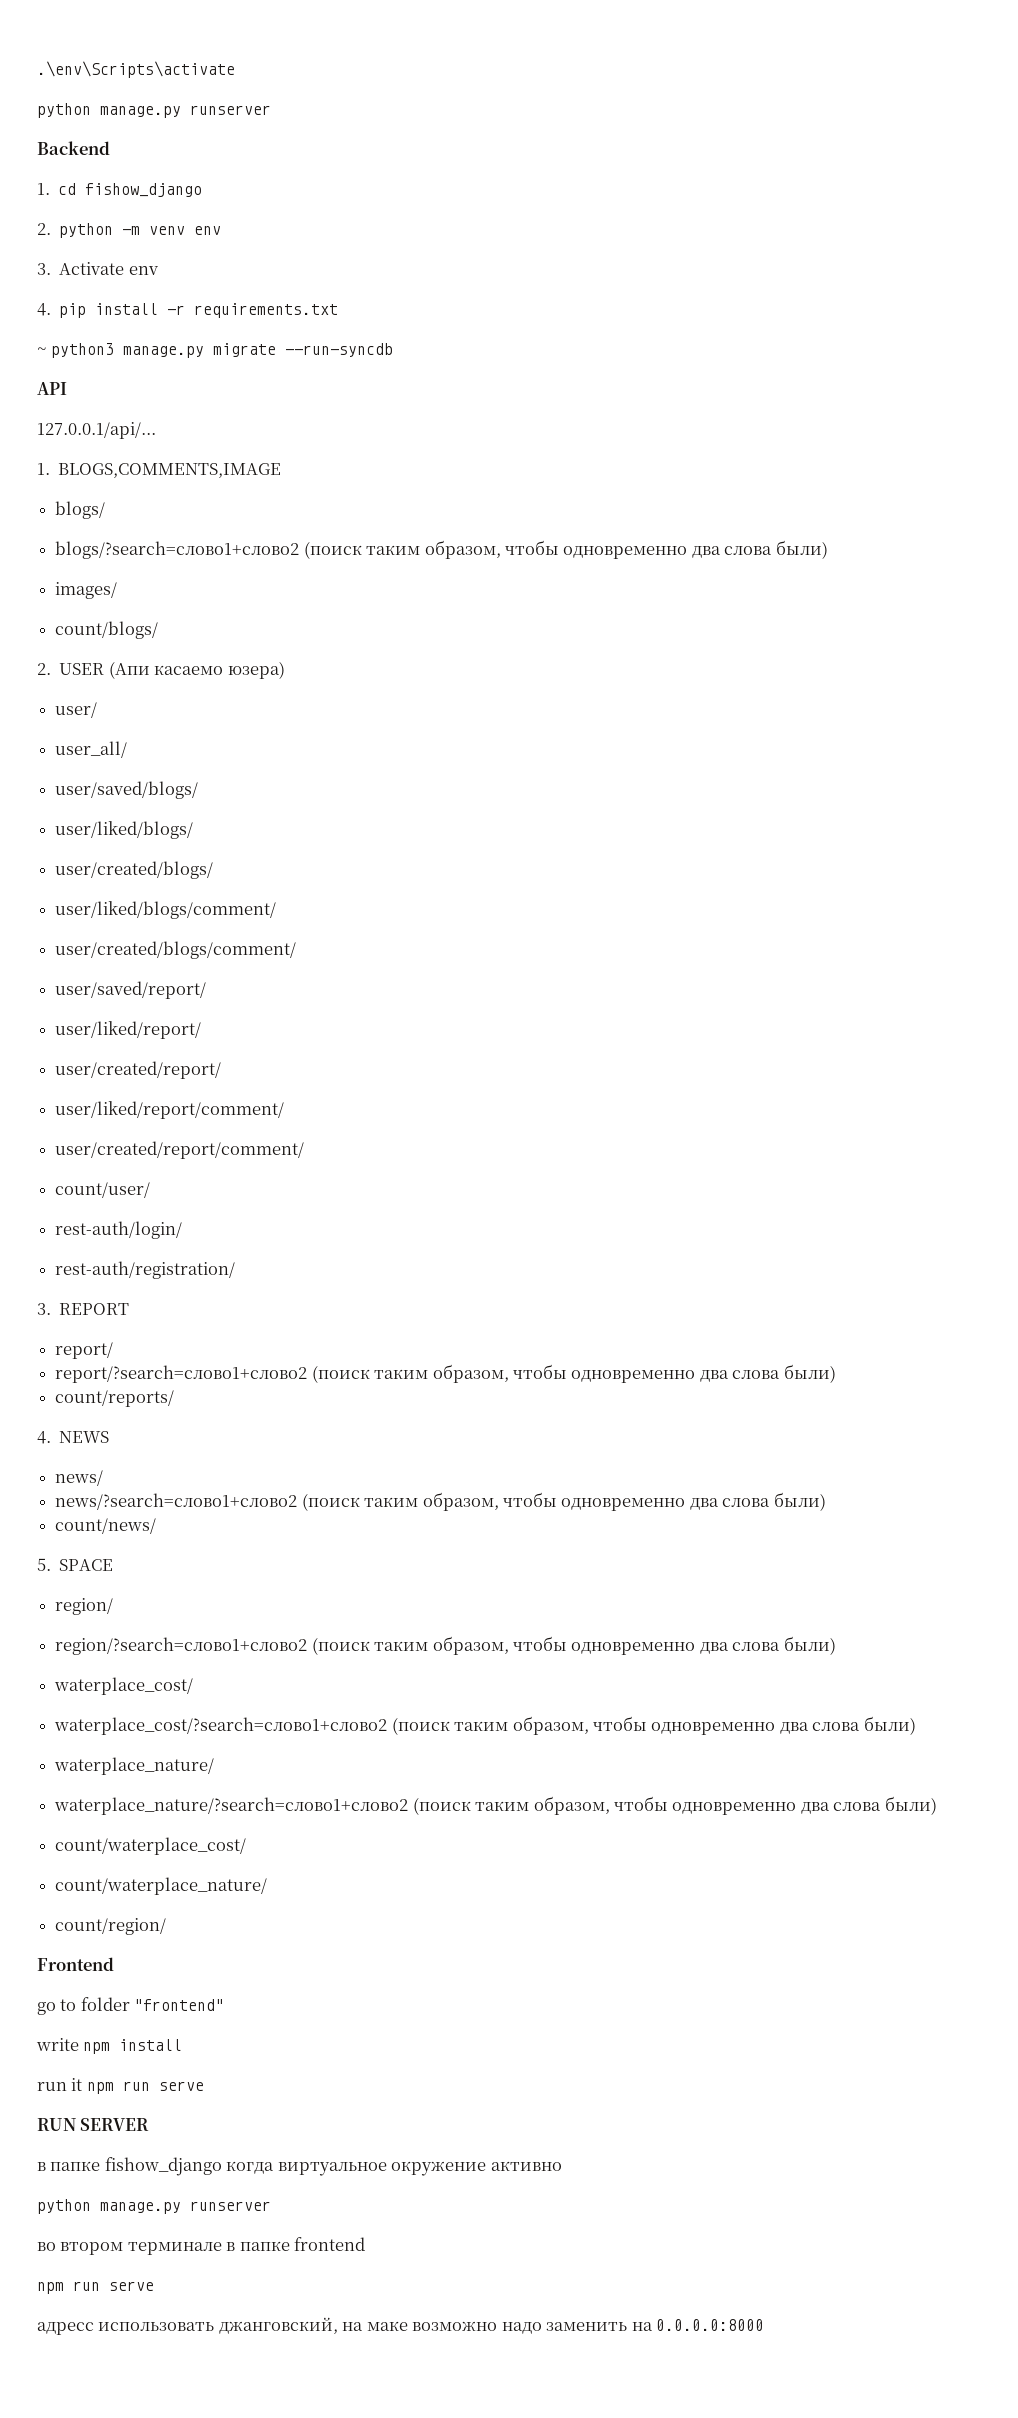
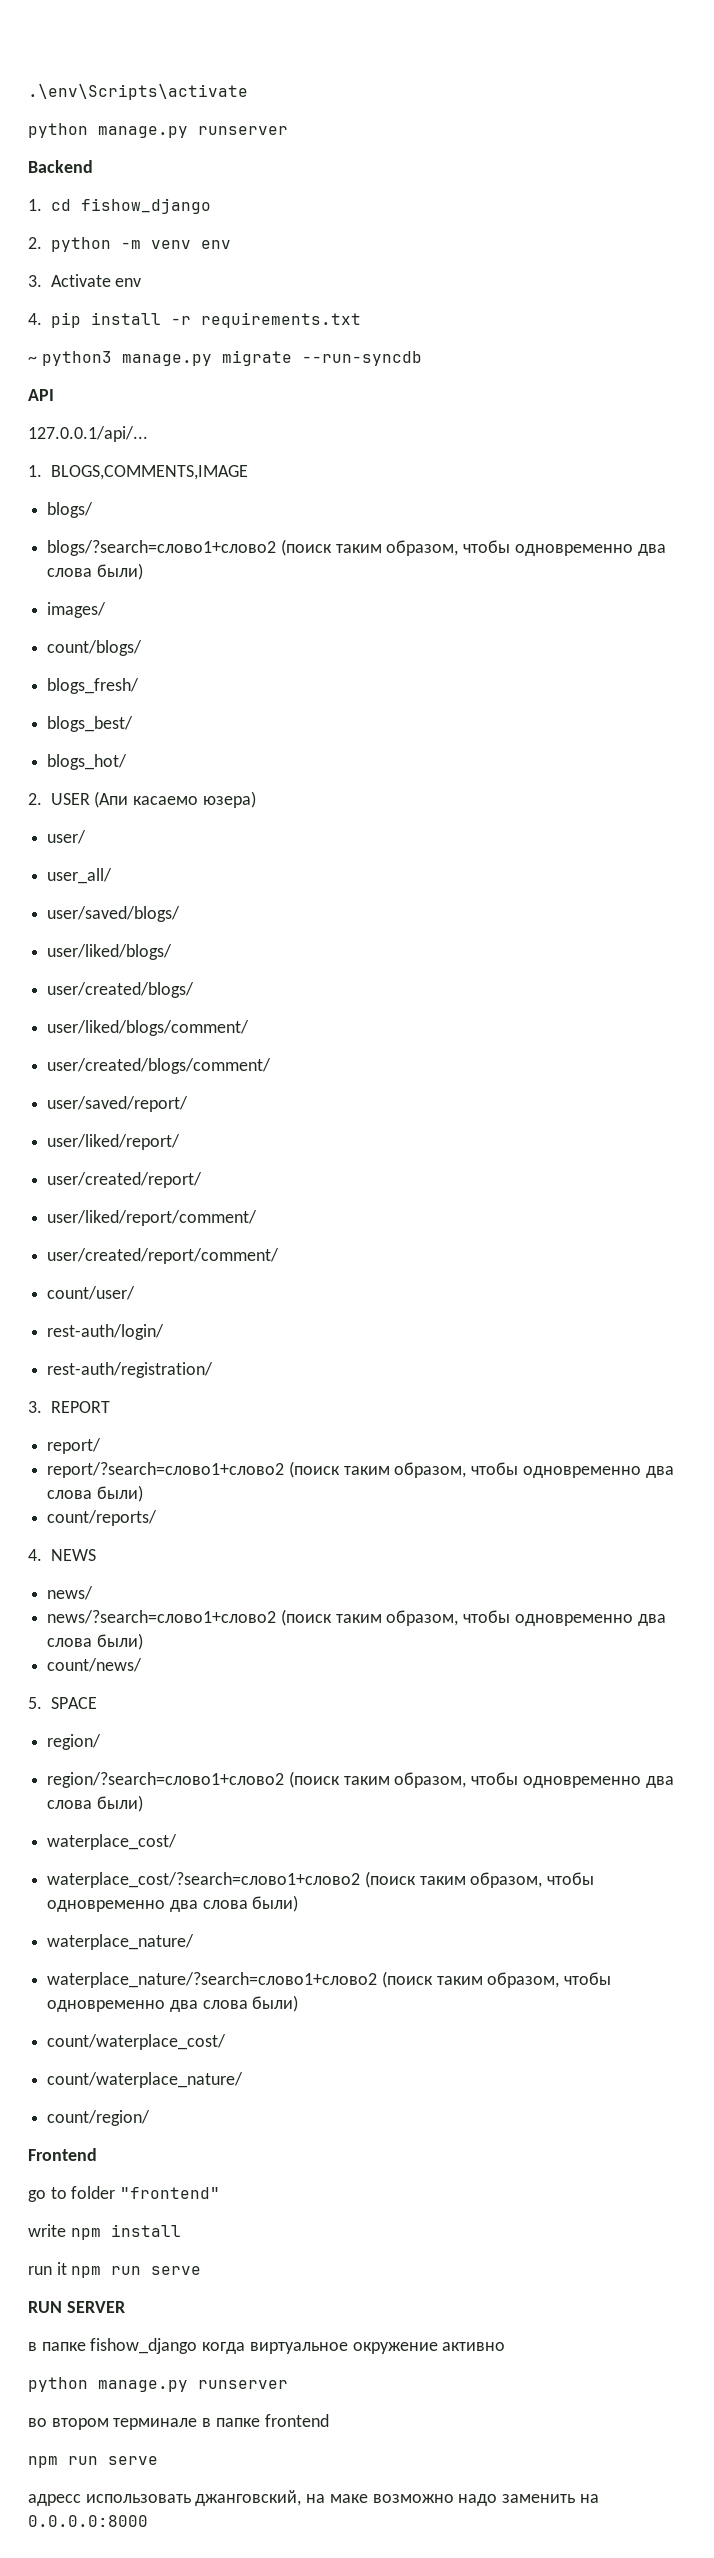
+ blogs_fresh/
+ blogs_best/
+ blogs_hot/

